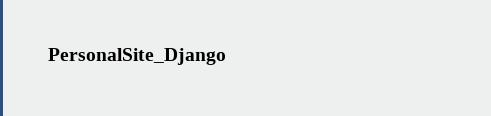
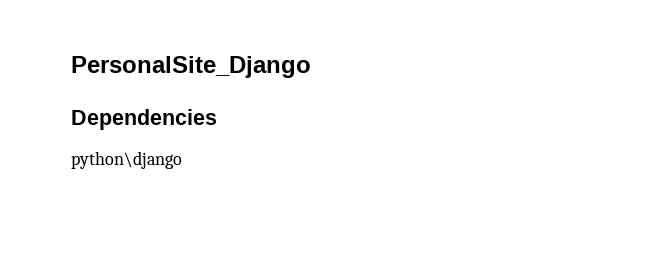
+ Dependencies
+ python\django

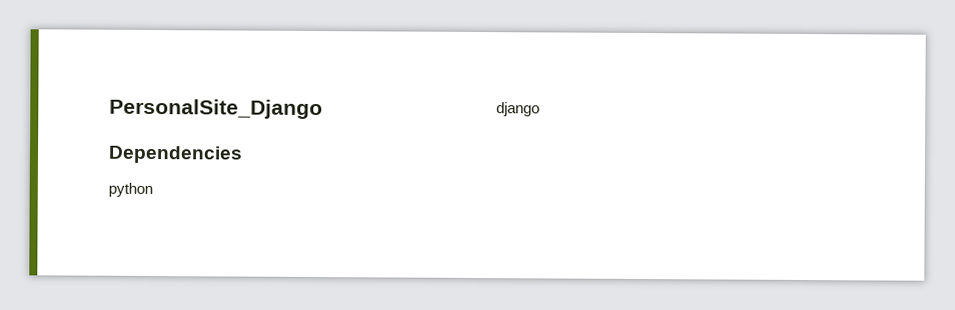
- python\django
+ python
+ django

